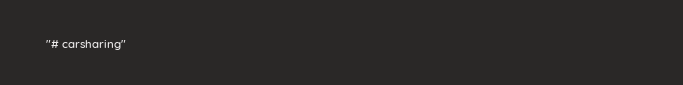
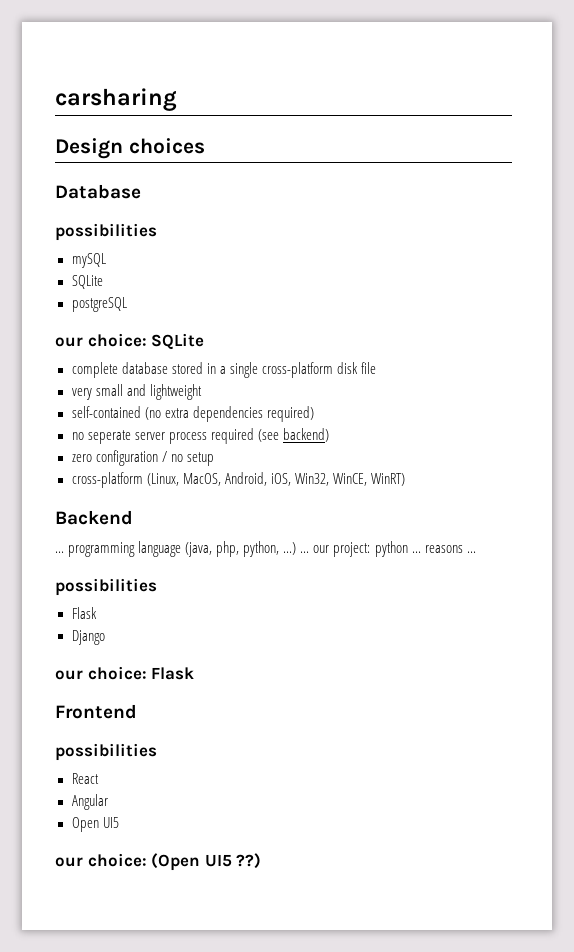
- "# carsharing"
+ carsharing
+ Design choices
+ Database
+ possibilities
+ mySQL
+ SQLite
+ postgreSQL
+ our choice: SQLite
+ complete database stored in a single cross-platform disk file
+ very small and lightweight
+ self-contained (no extra dependencies required)
+ no seperate server process required (see backend)
+ zero configuration / no setup
+ cross-platform (Linux, MacOS, Android, iOS, Win32, WinCE, WinRT)
+ Backend
+ ... programming language (java, php, python, ...) ... our project: python ... reasons ...
+ possibilities
+ Flask
+ Django
+ our choice: Flask
+ Frontend
+ possibilities
+ React
+ Angular
+ Open UI5
+ our choice: (Open UI5 ??)

